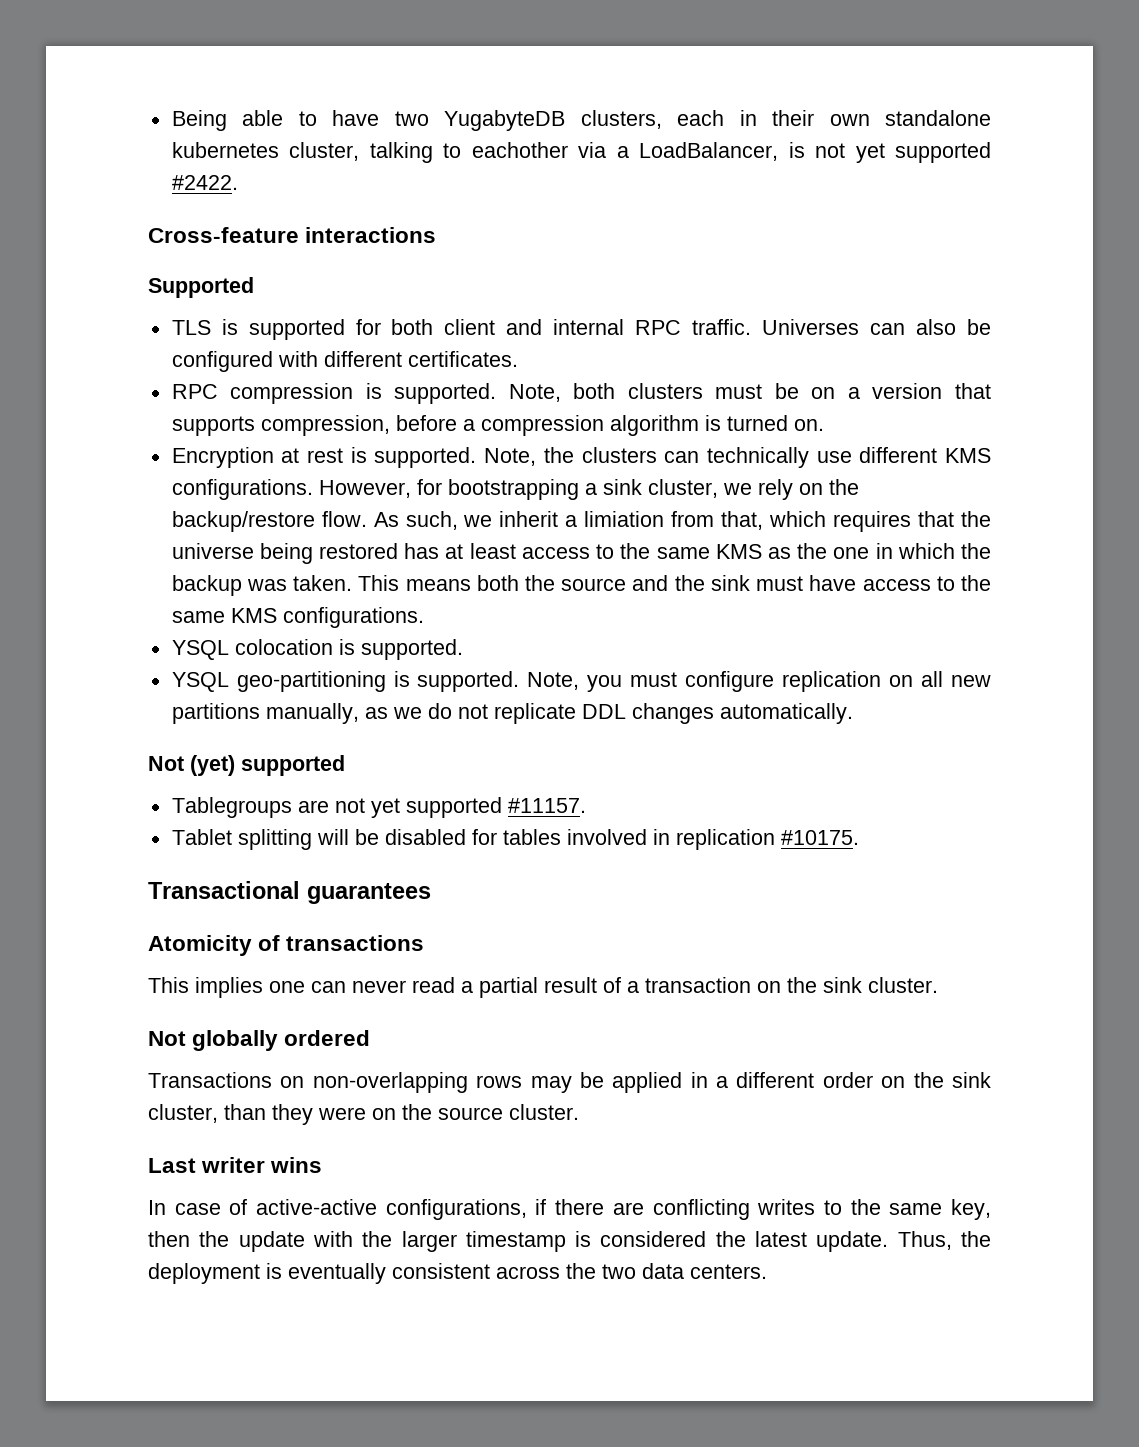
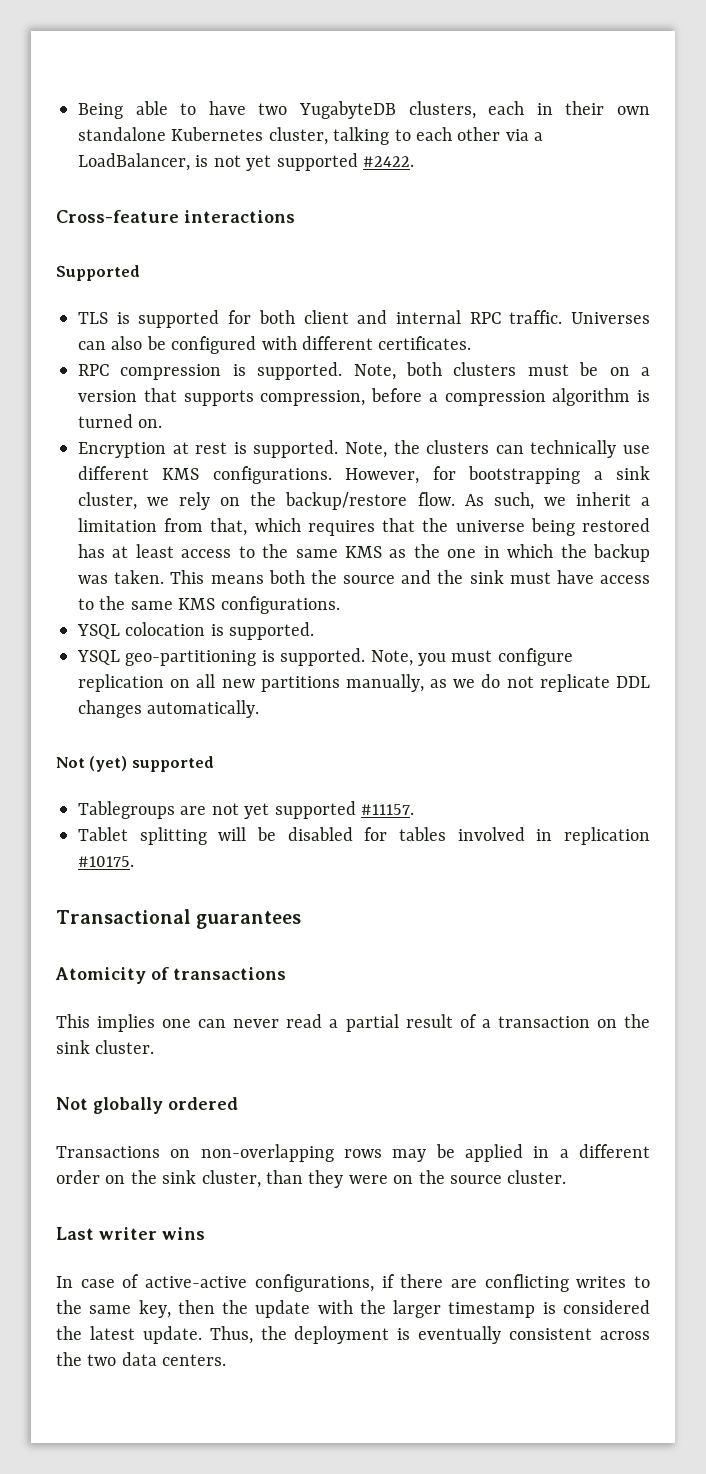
- Being able to have two YugabyteDB clusters, each in their own standalone kubernetes cluster, talking to eachother via a LoadBalancer, is not yet supported #2422.
+ Being able to have two YugabyteDB clusters, each in their own standalone Kubernetes cluster, talking to each other via a LoadBalancer, is not yet supported #2422.
- As such, we inherit a limiation from that, which requires that the universe being restored has at least access to the same KMS as the one in which the backup was taken.
+ As such, we inherit a limitation from that, which requires that the universe being restored has at least access to the same KMS as the one in which the backup was taken.

